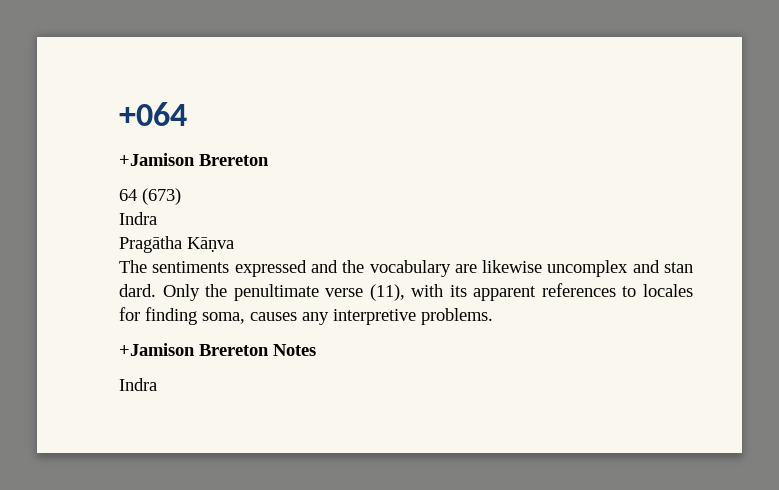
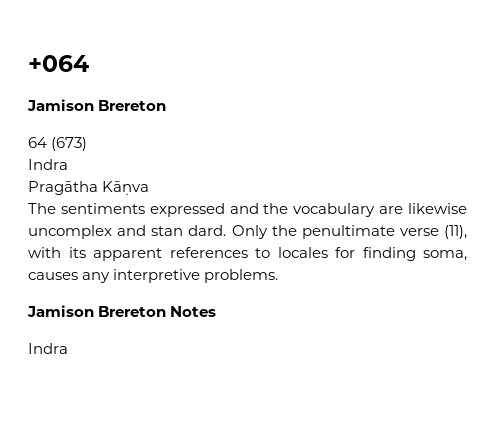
  +064
- +Jamison Brereton
+ Jamison Brereton
- +Jamison Brereton Notes
+ Jamison Brereton Notes

